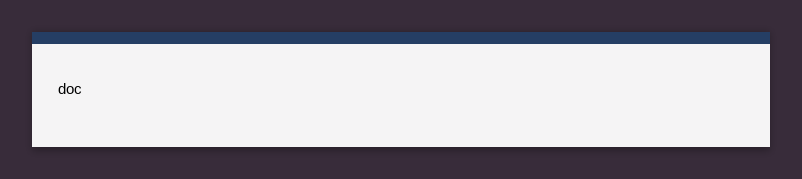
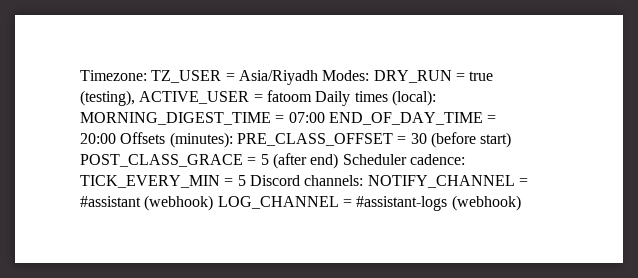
- doc
+ Timezone: TZ_USER = Asia/Riyadh Modes: DRY_RUN = true (testing), ACTIVE_USER = fatoom Daily times (local): MORNING_DIGEST_TIME = 07:00 END_OF_DAY_TIME = 20:00 Offsets (minutes): PRE_CLASS_OFFSET = 30 (before start) POST_CLASS_GRACE = 5 (after end) Scheduler cadence: TICK_EVERY_MIN = 5 Discord channels: NOTIFY_CHANNEL = #assistant (webhook) LOG_CHANNEL = #assistant-logs (webhook)

